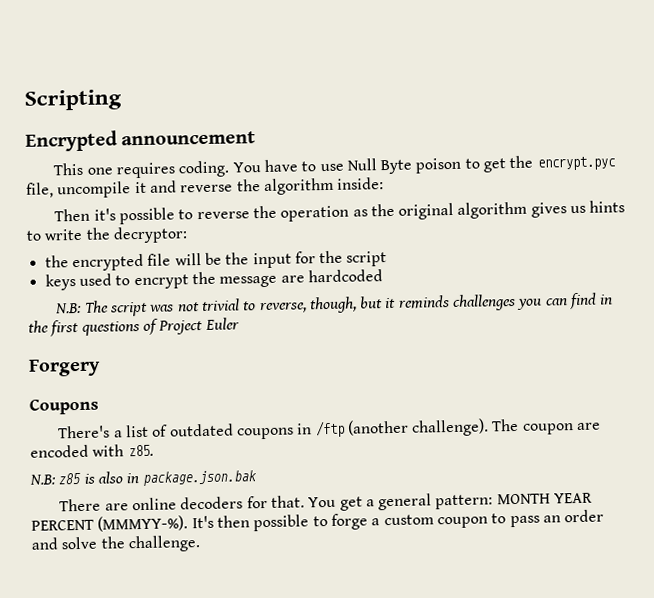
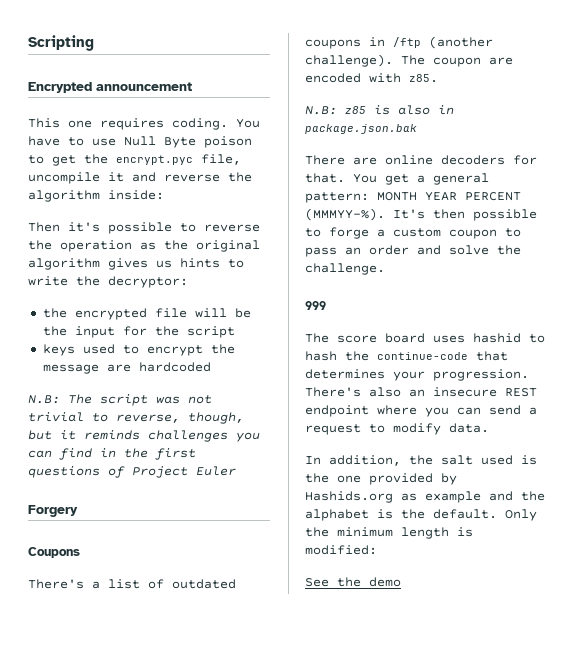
+ 999
+ The score board uses hashid to hash the continue-code that determines your progression. There's also an insecure REST endpoint where you can send a request to modify data.
+ In addition, the salt used is the one provided by Hashids.org as example and the alphabet is the default. Only the minimum length is modified:
+ See the demo

